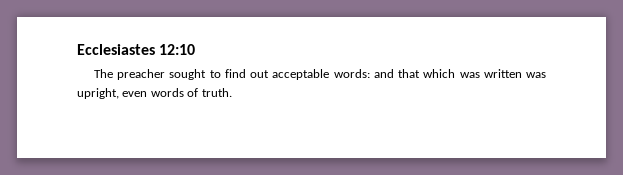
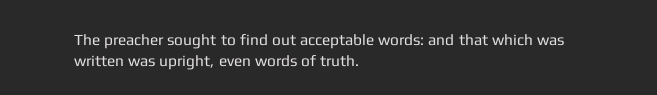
- Ecclesiastes 12:10

